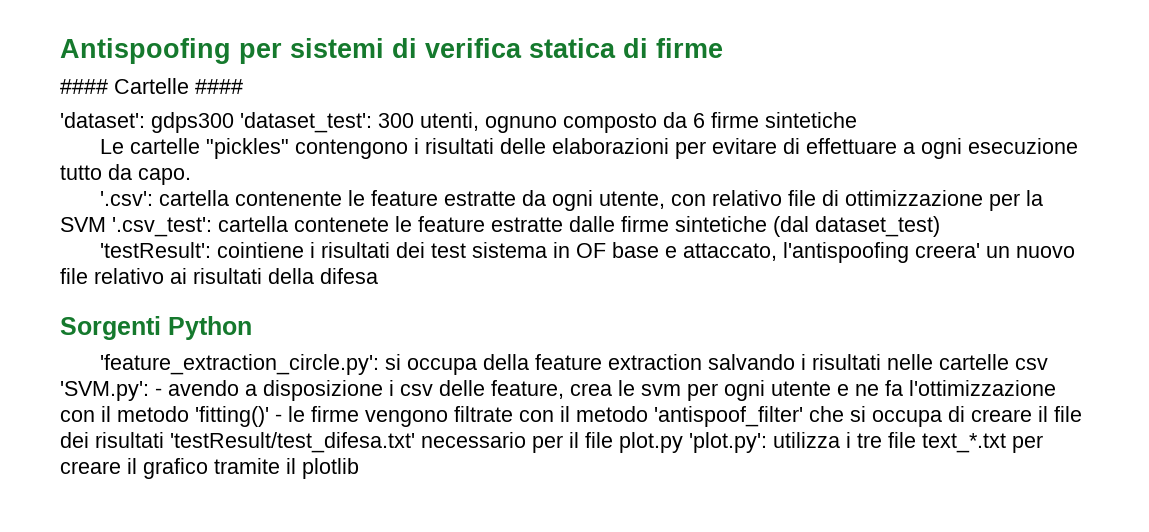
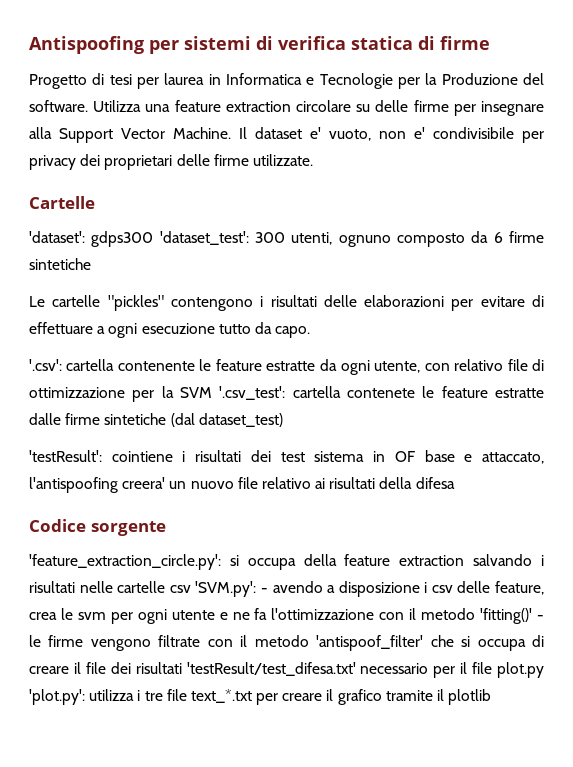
- #### Cartelle ####
+ Progetto di tesi per laurea in Informatica e Tecnologie per la Produzione del software. Utilizza una feature extraction circolare su delle firme per insegnare alla Support Vector Machine. Il dataset e' vuoto, non e' condivisibile per privacy dei proprietari delle firme utilizzate.
+ Cartelle
- Sorgenti Python
+ Codice sorgente

